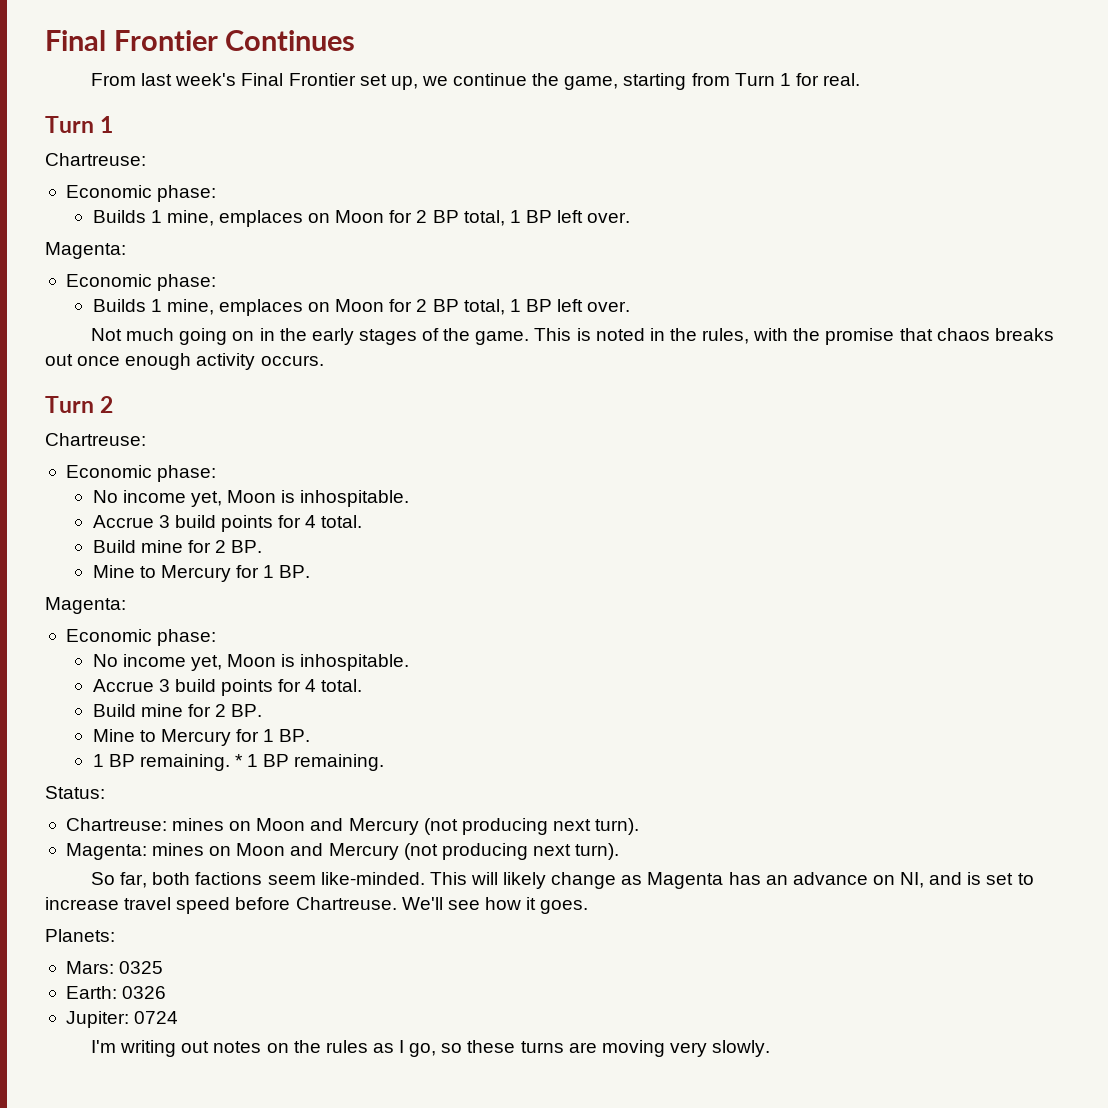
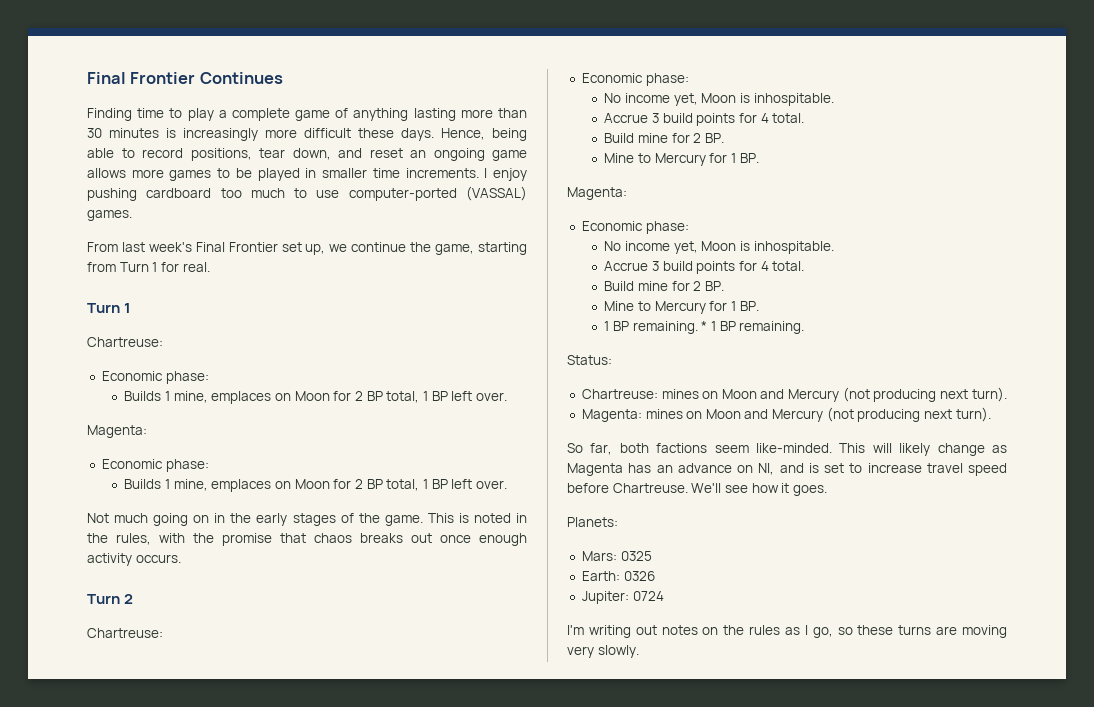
+ Finding time to play a complete game of anything lasting more than 30 minutes is increasingly more difficult these days. Hence, being able to record positions, tear down, and reset an ongoing game allows more games to be played in smaller time increments. I enjoy pushing cardboard too much to use computer-ported (VASSAL) games.

